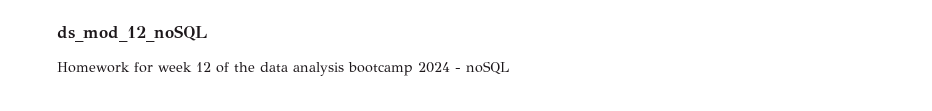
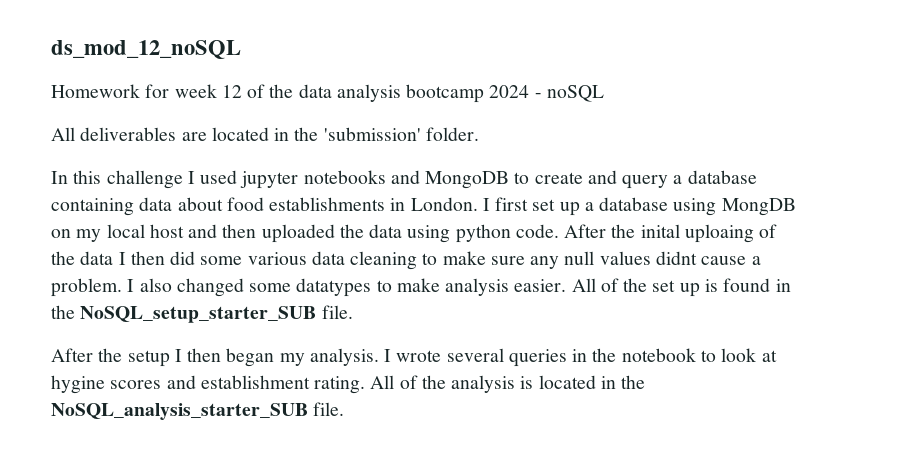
+ All deliverables are located in the 'submission' folder.
+ In this challenge I used jupyter notebooks and MongoDB to create and query a database containing data about food establishments in London. I first set up a database using MongDB on my local host and then uploaded the data using python code. After the inital uploaing of the data I then did some various data cleaning to make sure any null values didnt cause a problem. I also changed some datatypes to make analysis easier. All of the set up is found in the NoSQL_setup_starter_SUB file.
+ After the setup I then began my analysis. I wrote several queries in the notebook to look at hygine scores and establishment rating. All of the analysis is located in the NoSQL_analysis_starter_SUB file.

